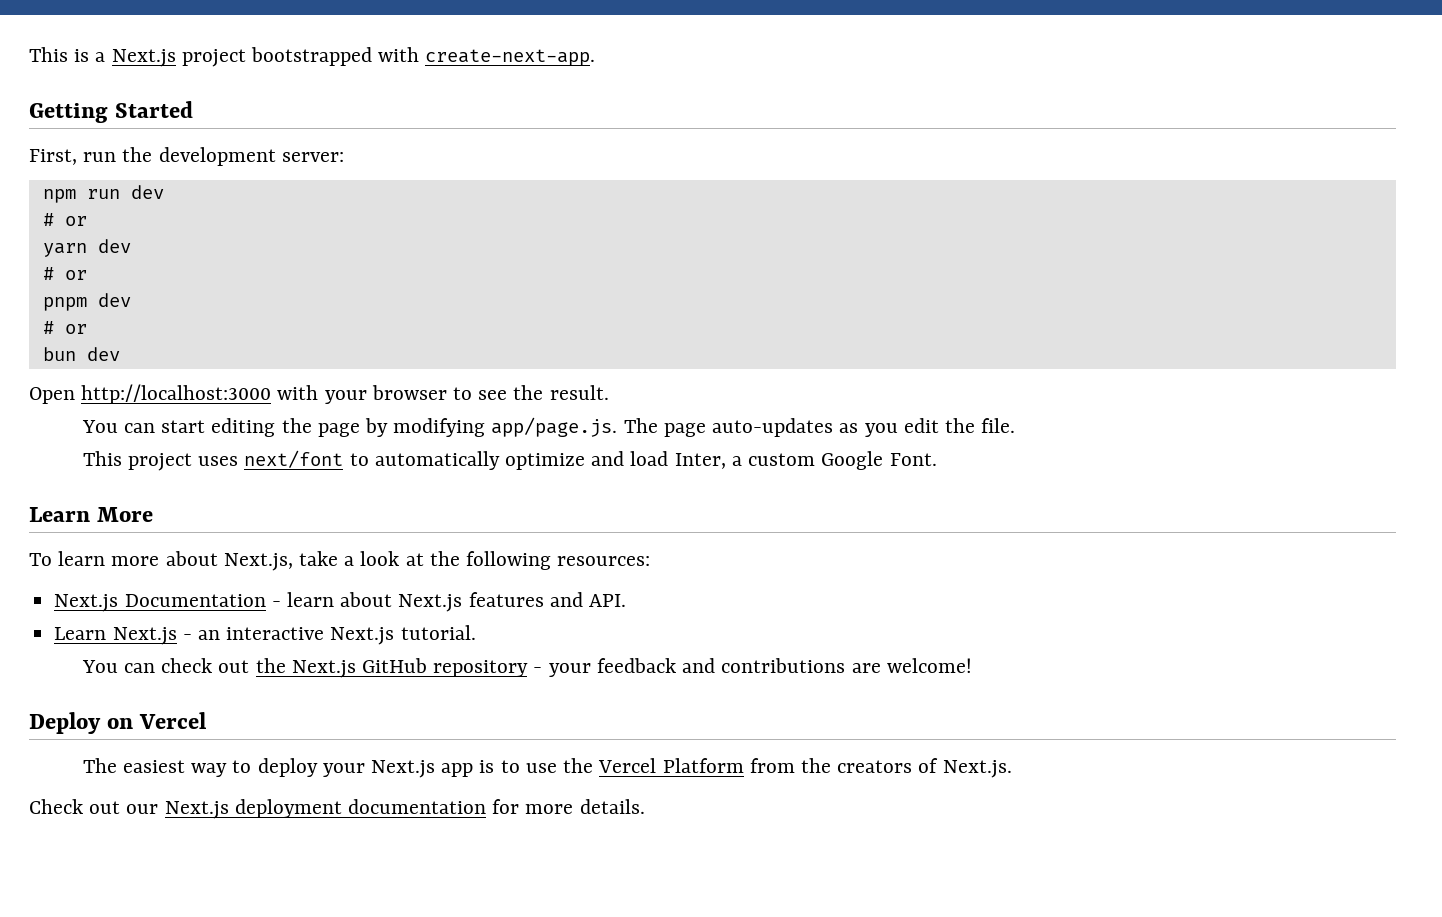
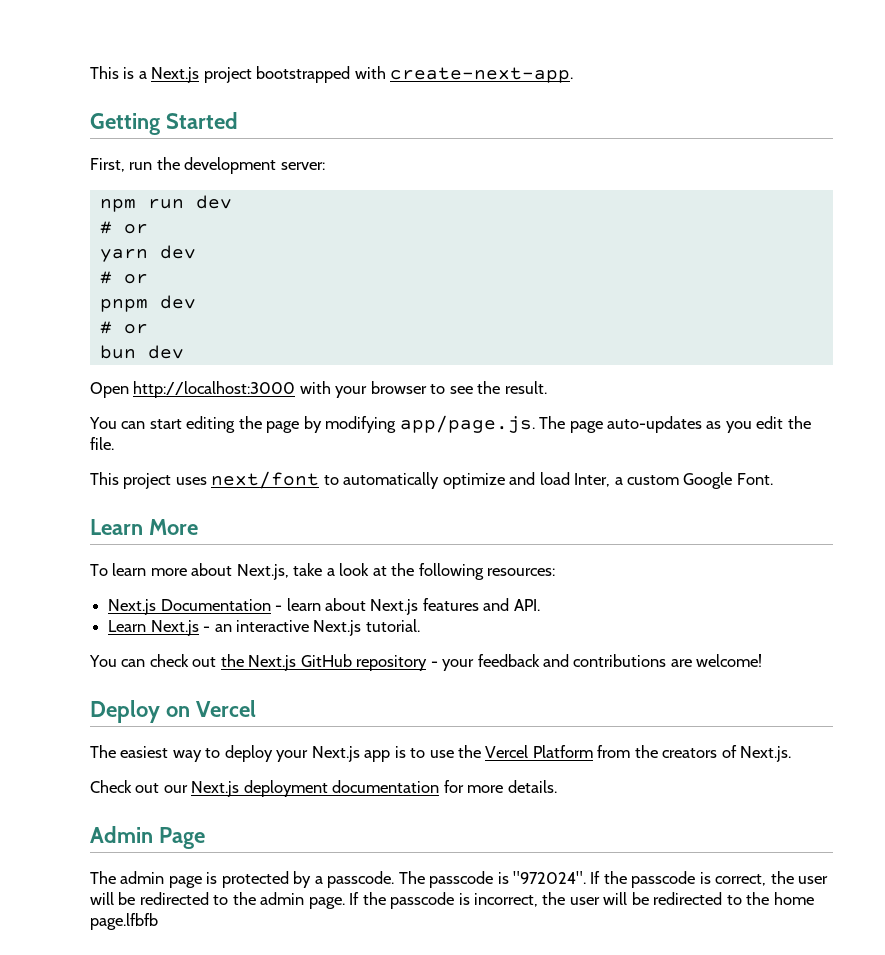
+ Admin Page
+ The admin page is protected by a passcode. The passcode is "972024". If the passcode is correct, the user will be redirected to the admin page. If the passcode is incorrect, the user will be redirected to the home page.lfbfb

